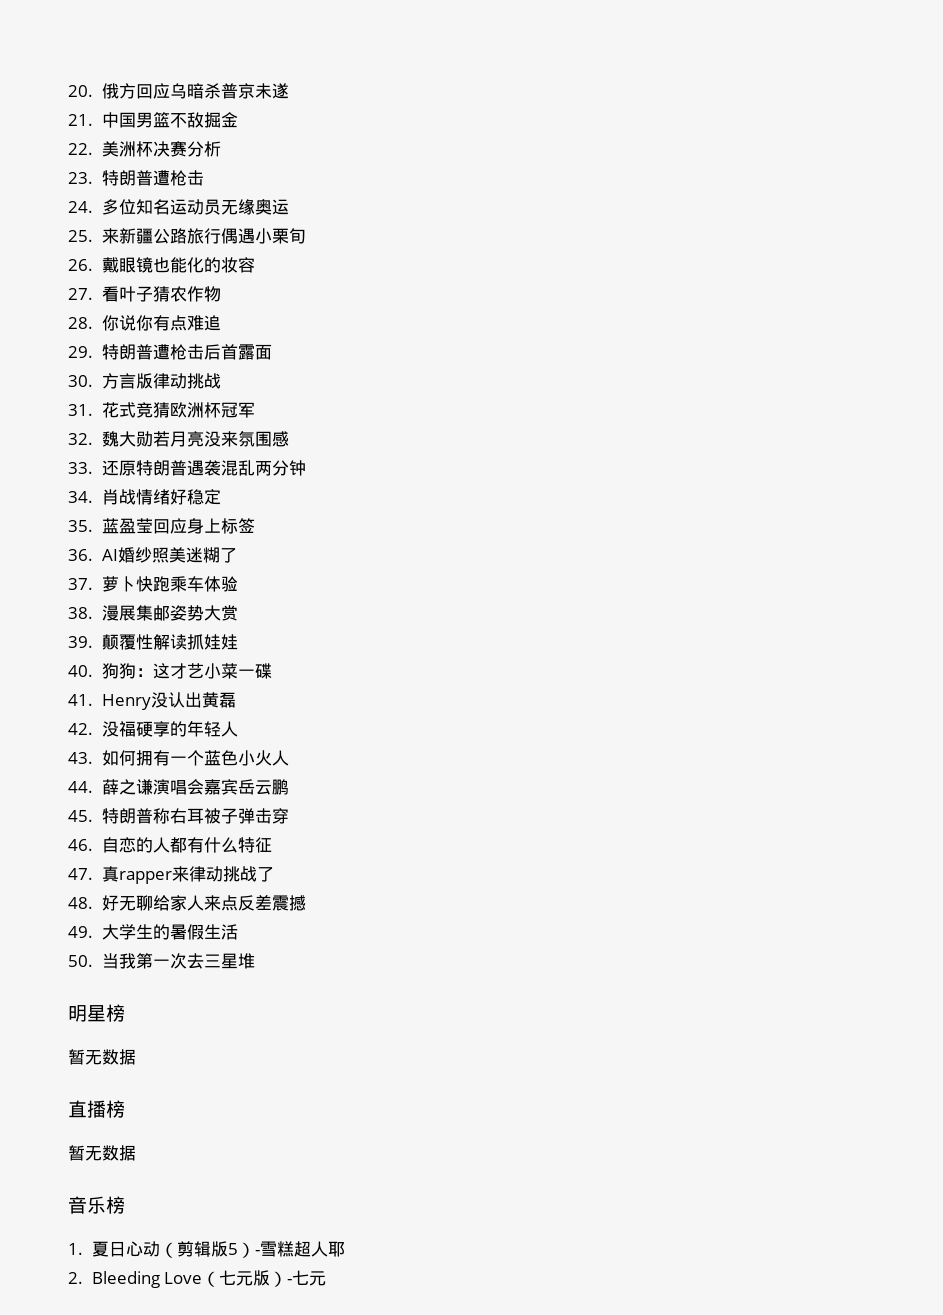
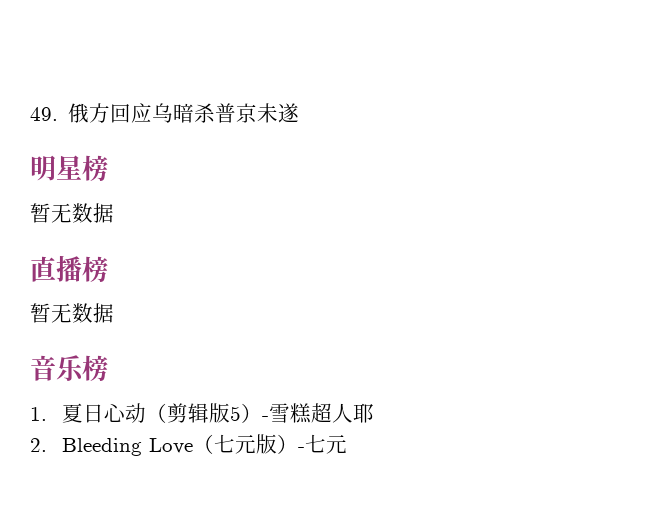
- 20.俄方回应乌暗杀普京未遂
+ 49.俄方回应乌暗杀普京未遂
- 21.中国男篮不敌掘金
- 22.美洲杯决赛分析
- 23.特朗普遭枪击
- 24.多位知名运动员无缘奥运
- 25.来新疆公路旅行偶遇小栗旬
- 26.戴眼镜也能化的妆容
- 27.看叶子猜农作物
- 28.你说你有点难追
- 29.特朗普遭枪击后首露面
- 30.方言版律动挑战
- 31.花式竞猜欧洲杯冠军
- 32.魏大勋若月亮没来氛围感
- 33.还原特朗普遇袭混乱两分钟
- 34.肖战情绪好稳定
- 35.蓝盈莹回应身上标签
- 36. AI婚纱照美迷糊了
- 37.萝卜快跑乘车体验
- 38.漫展集邮姿势大赏
- 39.颠覆性解读抓娃娃
- 40.狗狗：这才艺小菜一碟
- 41. Henry没认出黄磊
- 42.没福硬享的年轻人
- 43.如何拥有一个蓝色小火人
- 44.薛之谦演唱会嘉宾岳云鹏
- 45.特朗普称右耳被子弹击穿
- 46.自恋的人都有什么特征
- 47.真rapper来律动挑战了
- 48.好无聊给家人来点反差震撼
- 49.大学生的暑假生活
- 50.当我第一次去三星堆

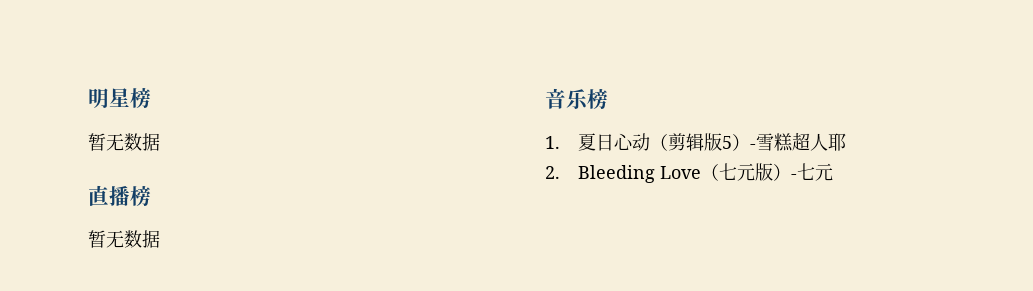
- 49.俄方回应乌暗杀普京未遂

